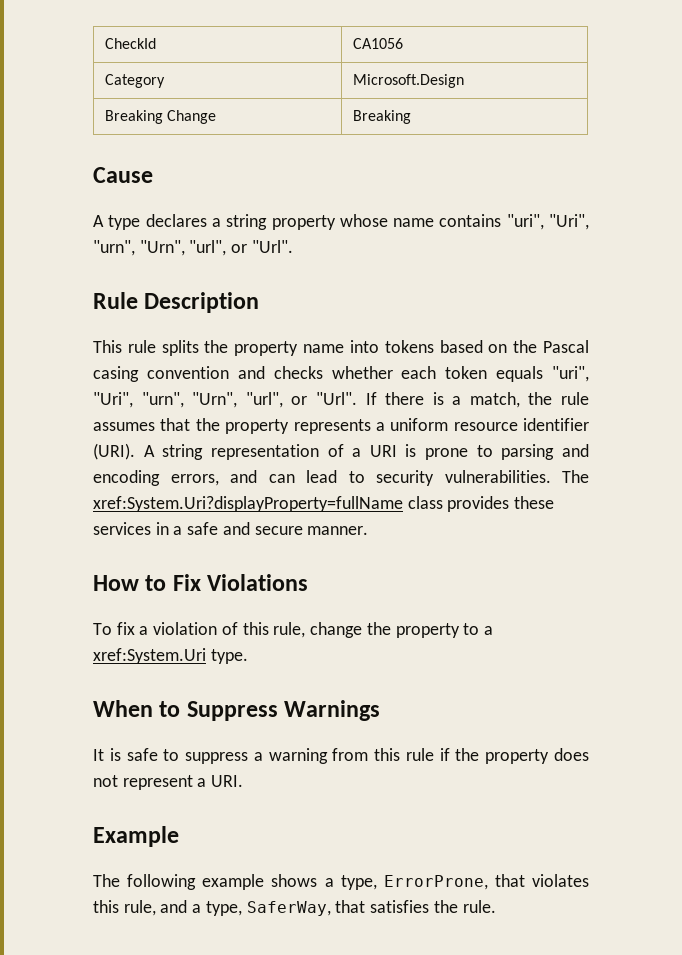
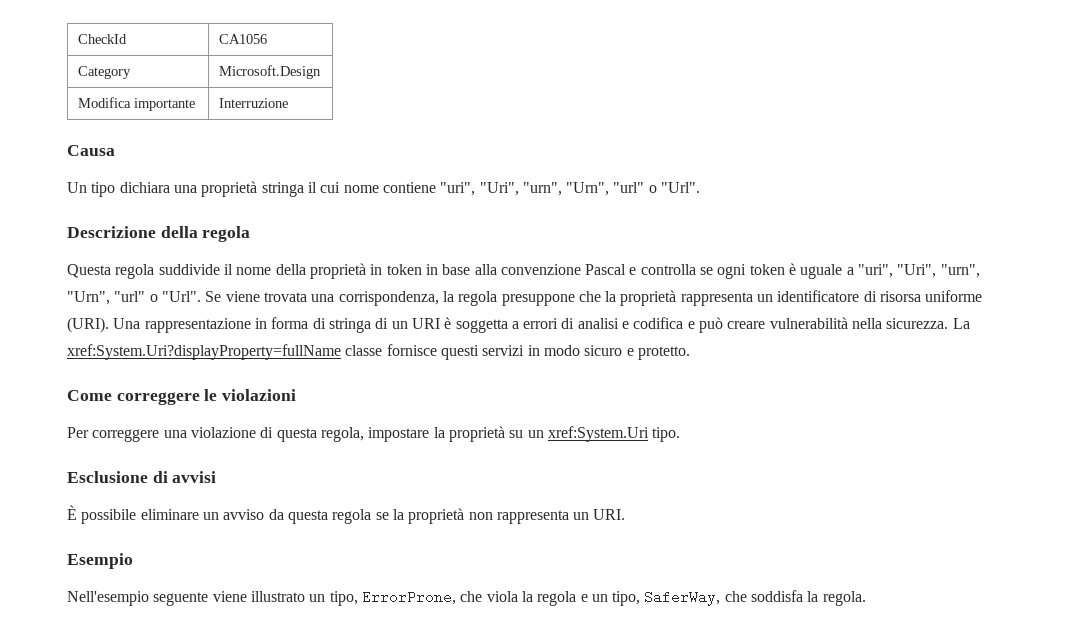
- Breaking Change | Breaking
- Cause
- A type declares a string property whose name contains "uri", "Uri", "urn", "Urn", "url", or "Url".
+ Modifica importante | Interruzione
+ Causa
+ Un tipo dichiara una proprietà stringa il cui nome contiene "uri", "Uri", "urn", "Urn", "url" o "Url".
- Rule Description
- This rule splits the property name into tokens based on the Pascal casing convention and checks whether each token equals "uri", "Uri", "urn", "Urn", "url", or "Url". If there is a match, the rule assumes that the property represents a uniform resource identifier (URI). A string representation of a URI is prone to parsing and encoding errors, and can lead to security vulnerabilities. The xref:System.Uri?displayProperty=fullName class provides these services in a safe and secure manner.
- How to Fix Violations
- To fix a violation of this rule, change the property to a xref:System.Uri type.
- When to Suppress Warnings
- It is safe to suppress a warning from this rule if the property does not represent a URI.
- Example
- The following example shows a type, ErrorProne, that violates this rule, and a type, SaferWay, that satisfies the rule.
+ Descrizione della regola
+ Questa regola suddivide il nome della proprietà in token in base alla convenzione Pascal e controlla se ogni token è uguale a "uri", "Uri", "urn", "Urn", "url" o "Url". Se viene trovata una corrispondenza, la regola presuppone che la proprietà rappresenta un identificatore di risorsa uniforme (URI). Una rappresentazione in forma di stringa di un URI è soggetta a errori di analisi e codifica e può creare vulnerabilità nella sicurezza. La xref:System.Uri?displayProperty=fullName classe fornisce questi servizi in modo sicuro e protetto.
+ Come correggere le violazioni
+ Per correggere una violazione di questa regola, impostare la proprietà su un xref:System.Uri tipo.
+ Esclusione di avvisi
+ È possibile eliminare un avviso da questa regola se la proprietà non rappresenta un URI.
+ Esempio
+ Nell'esempio seguente viene illustrato un tipo, ErrorProne, che viola la regola e un tipo, SaferWay, che soddisfa la regola.

